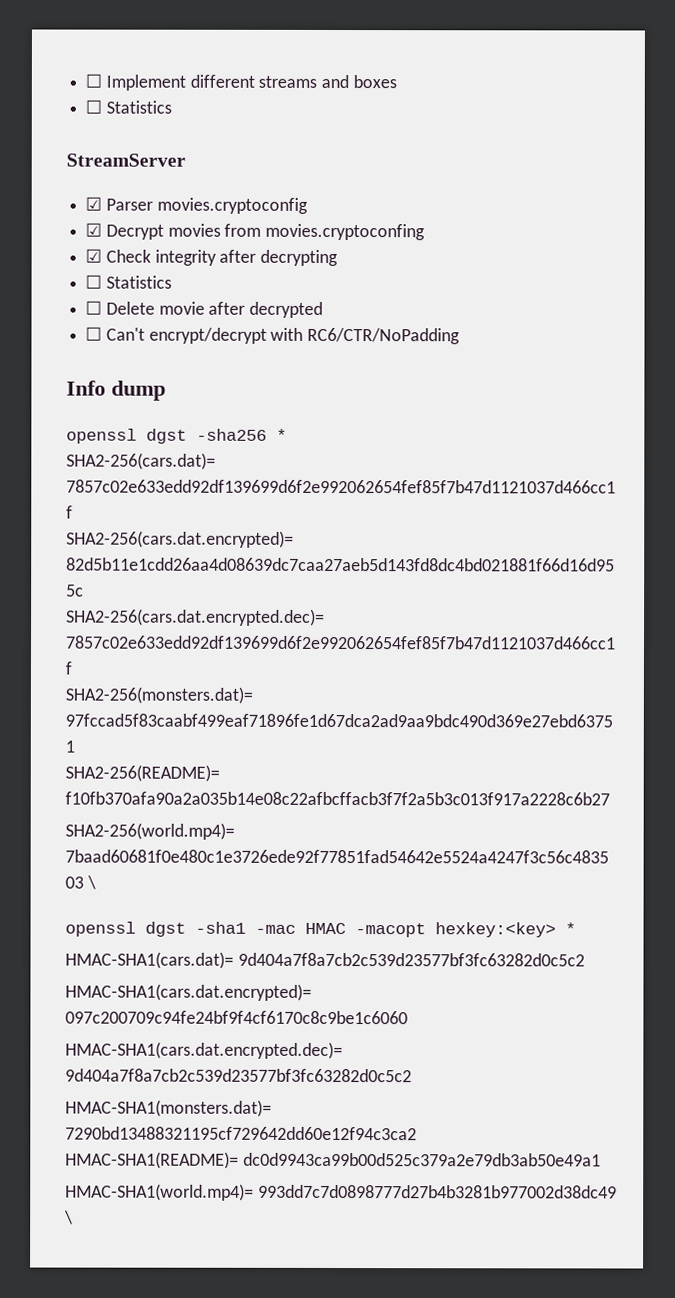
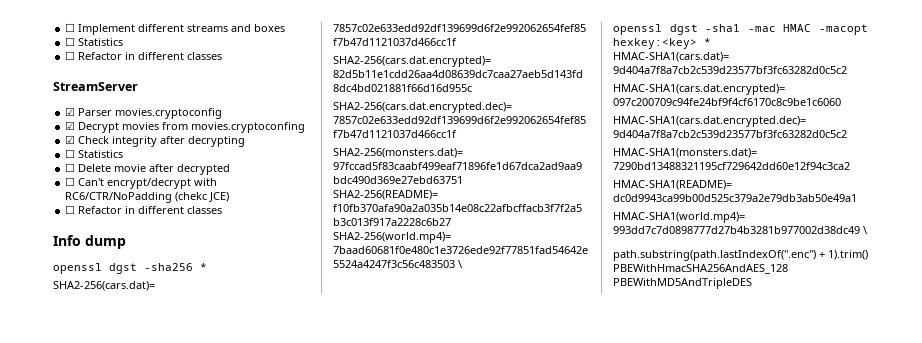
  ☐ Implement different streams and boxes
  ☐ Statistics
+ ☐ Refactor in different classes
- ☐ Can't encrypt/decrypt with RC6/CTR/NoPadding
+ ☐ Can't encrypt/decrypt with RC6/CTR/NoPadding (chekc JCE)
+ ☐ Refactor in different classes
+ path.substring(path.lastIndexOf(".enc") + 1).trim() PBEWithHmacSHA256AndAES_128 PBEWithMD5AndTripleDES

